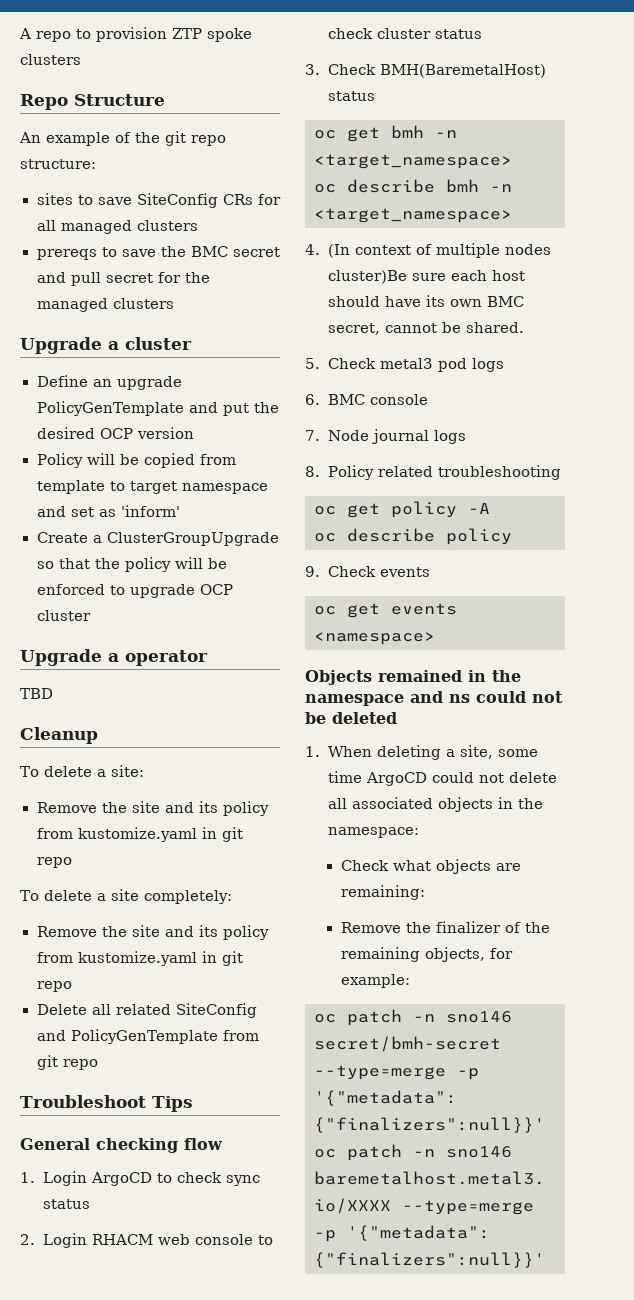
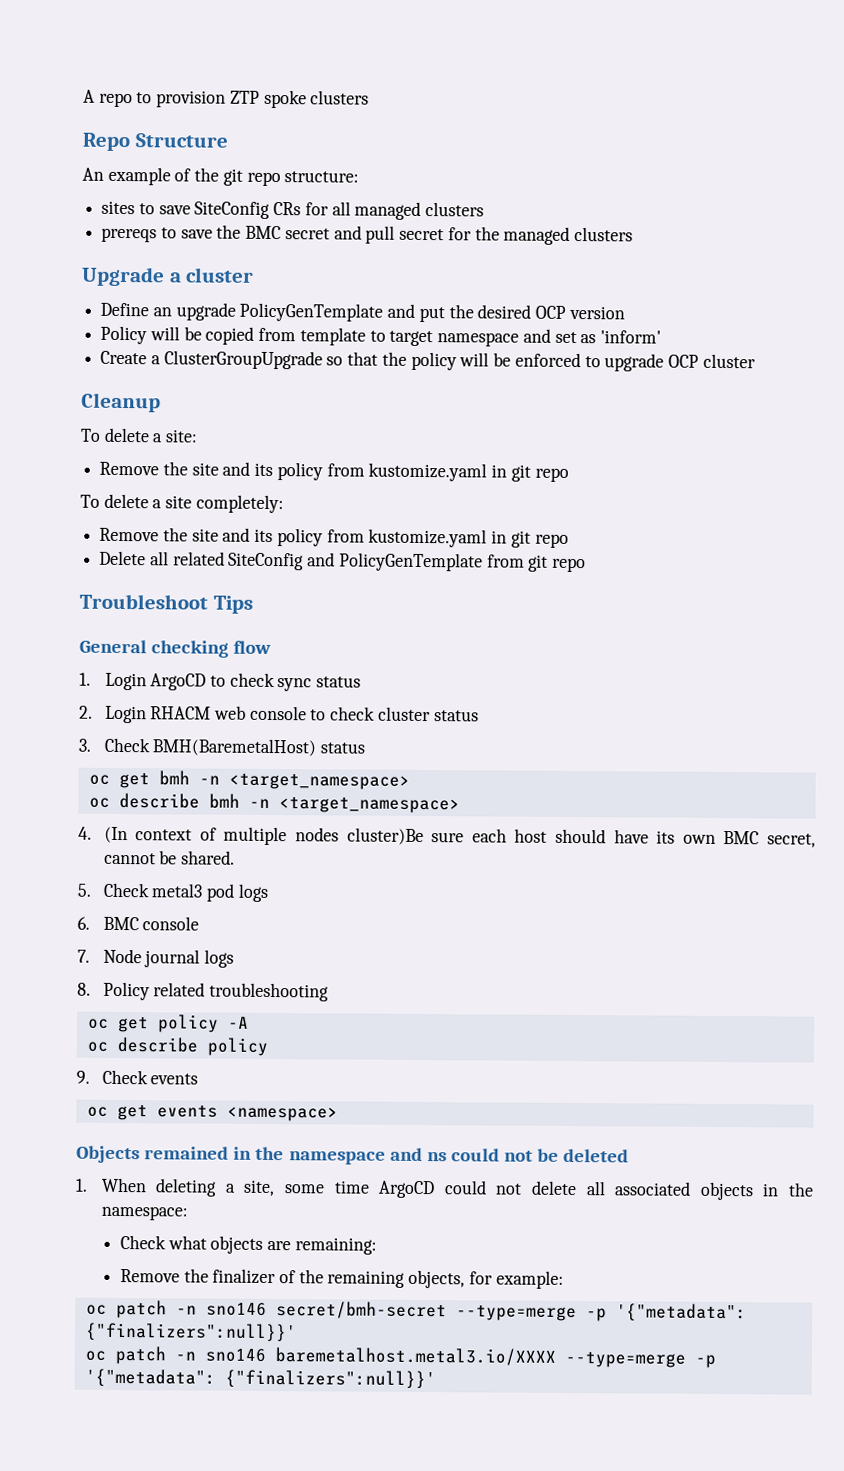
- Upgrade a operator
- TBD

